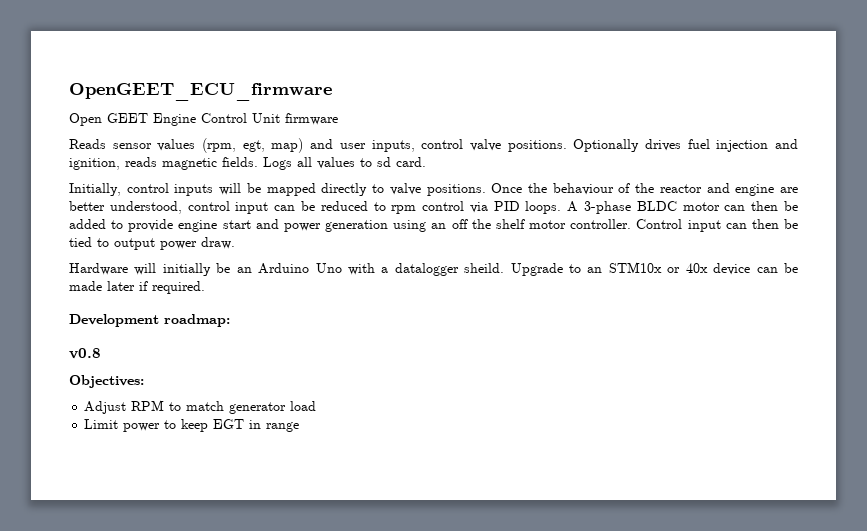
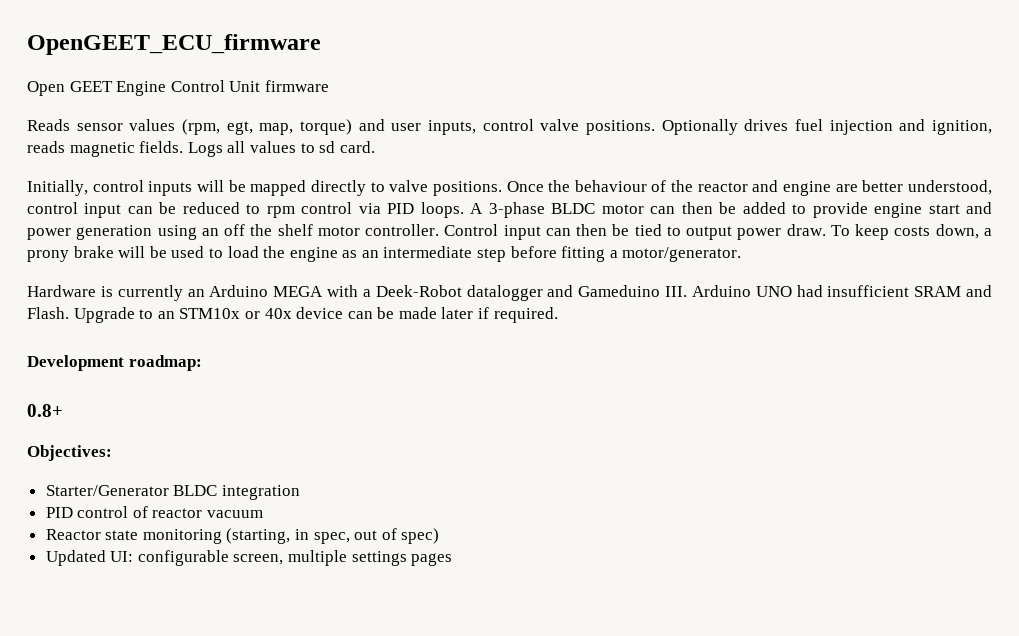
- Reads sensor values (rpm, egt, map) and user inputs, control valve positions.
+ Reads sensor values (rpm, egt, map, torque) and user inputs, control valve positions.
- Control input can then be tied to output power draw.
- Hardware will initially be an Arduino Uno with a datalogger sheild.
+ Control input can then be tied to output power draw. To keep costs down, a prony brake will be used to load the engine as an intermediate step before fitting a motor/generator.
+ Hardware is currently an Arduino MEGA with a Deek-Robot datalogger and Gameduino III. Arduino UNO had insufficient SRAM and Flash.
- v0.8
+ 0.8+
- Adjust RPM to match generator load
- Limit power to keep EGT in range
+ Starter/Generator BLDC integration
+ PID control of reactor vacuum
+ Reactor state monitoring (starting, in spec, out of spec)
+ Updated UI: configurable screen, multiple settings pages

